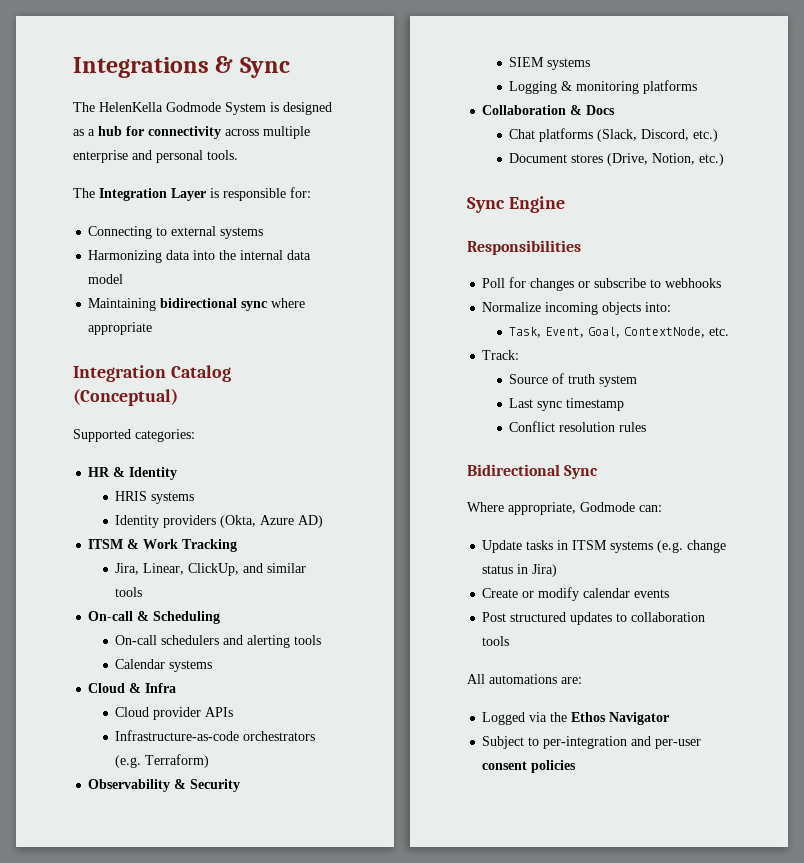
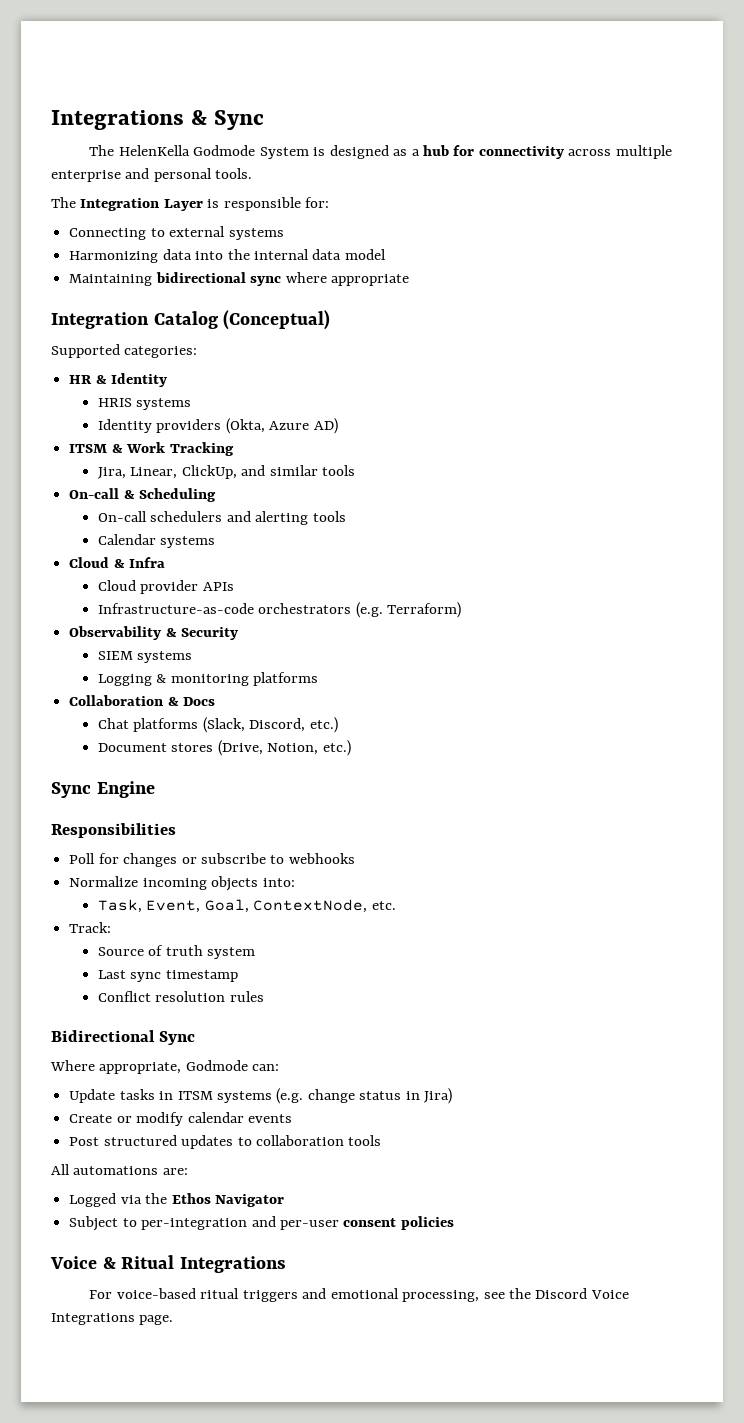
+ Voice & Ritual Integrations
+ For voice-based ritual triggers and emotional processing, see the Discord Voice Integrations page.

